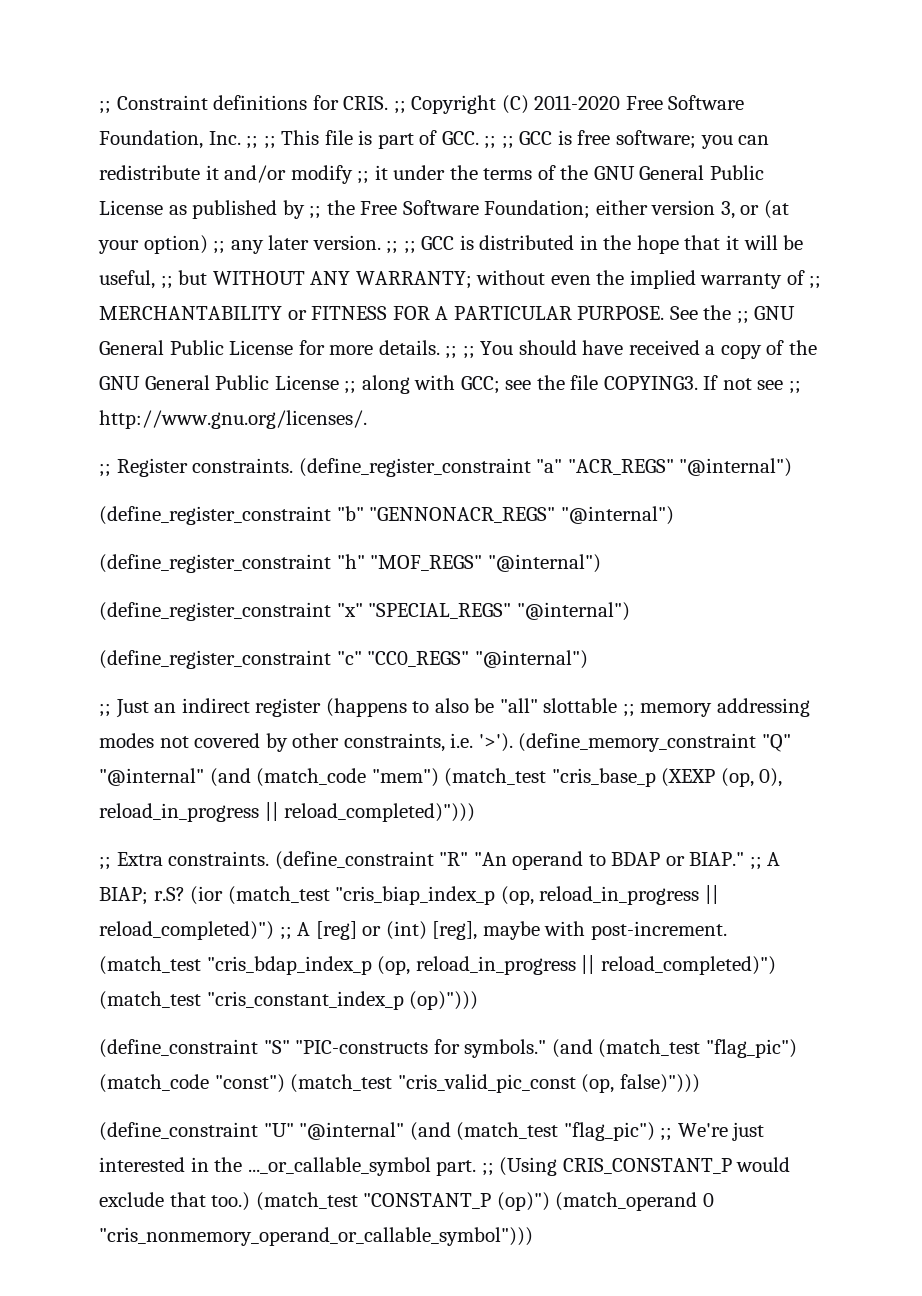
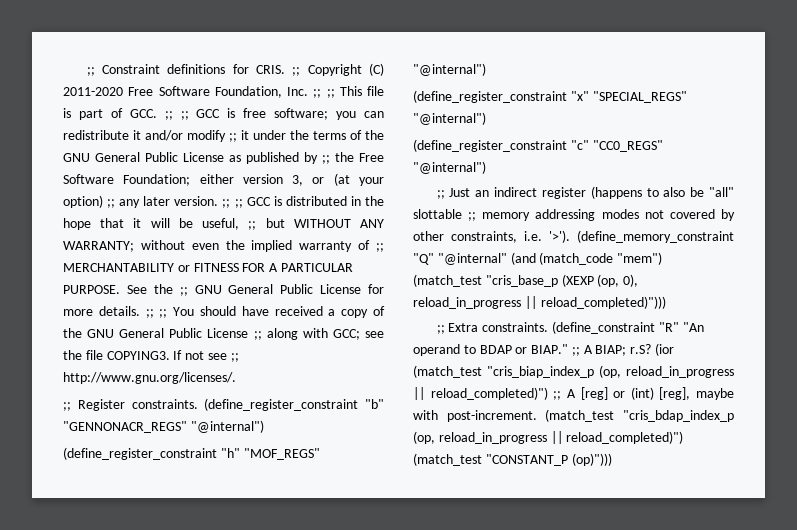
- (define_register_constraint "a" "ACR_REGS" "@internal")
- (match_test "cris_bdap_index_p (op, reload_in_progress || reload_completed)") (match_test "cris_constant_index_p (op)")))
+ (match_test "cris_bdap_index_p (op, reload_in_progress || reload_completed)") (match_test "CONSTANT_P (op)")))
- (define_constraint "S" "PIC-constructs for symbols." (and (match_test "flag_pic") (match_code "const") (match_test "cris_valid_pic_const (op, false)")))
- (define_constraint "U" "@internal" (and (match_test "flag_pic") ;; We're just interested in the ..._or_callable_symbol part. ;; (Using CRIS_CONSTANT_P would exclude that too.) (match_test "CONSTANT_P (op)") (match_operand 0 "cris_nonmemory_operand_or_callable_symbol")))

